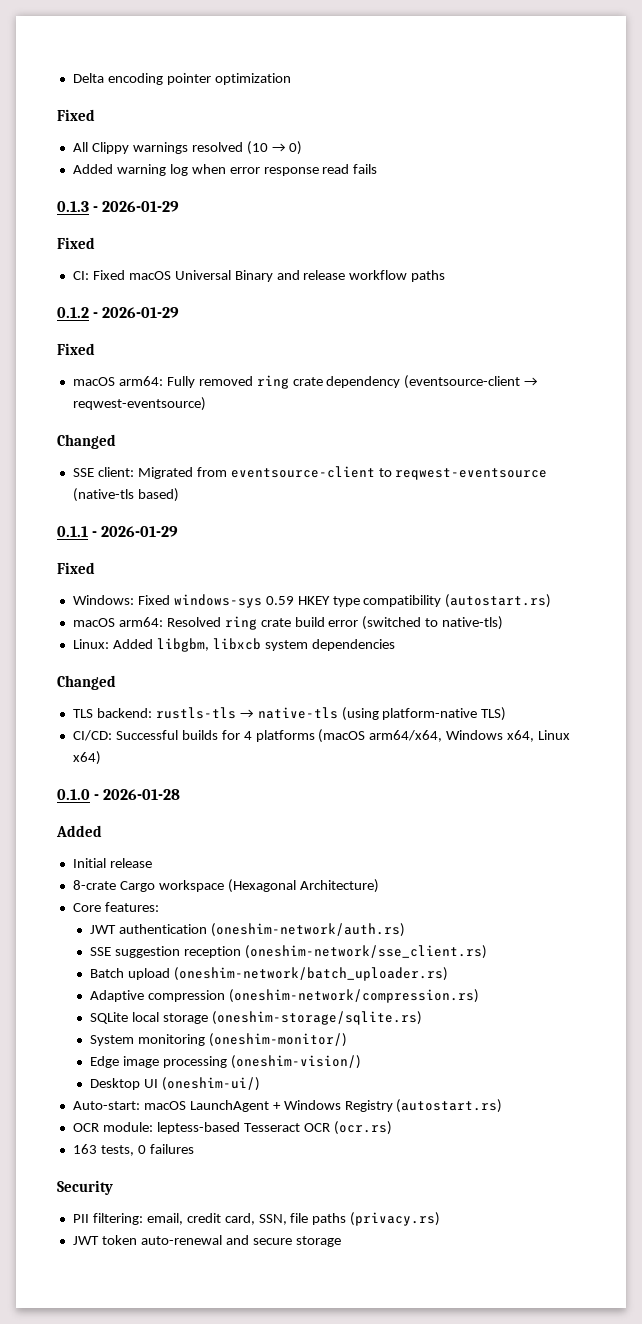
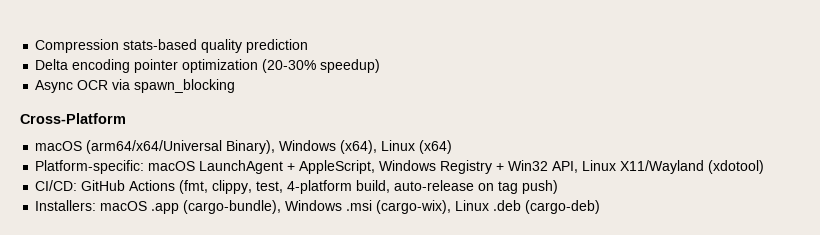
+ Compression stats-based quality prediction
- Delta encoding pointer optimization
- Fixed
- All Clippy warnings resolved (10 → 0)
- Added warning log when error response read fails
- 0.1.3 - 2026-01-29
- Fixed
- CI: Fixed macOS Universal Binary and release workflow paths
- 0.1.2 - 2026-01-29
- Fixed
- macOS arm64: Fully removed ring crate dependency (eventsource-client → reqwest-eventsource)
- Changed
- SSE client: Migrated from eventsource-client to reqwest-eventsource (native-tls based)
- 0.1.1 - 2026-01-29
- Fixed
- Windows: Fixed windows-sys 0.59 HKEY type compatibility (autostart.rs)
- macOS arm64: Resolved ring crate build error (switched to native-tls)
- Linux: Added libgbm, libxcb system dependencies
- Changed
- TLS backend: rustls-tls → native-tls (using platform-native TLS)
- CI/CD: Successful builds for 4 platforms (macOS arm64/x64, Windows x64, Linux x64)
- 0.1.0 - 2026-01-28
- Added
- Initial release
- 8-crate Cargo workspace (Hexagonal Architecture)
- Core features:
- JWT authentication (oneshim-network/auth.rs)
- SSE suggestion reception (oneshim-network/sse_client.rs)
- Batch upload (oneshim-network/batch_uploader.rs)
- Adaptive compression (oneshim-network/compression.rs)
- SQLite local storage (oneshim-storage/sqlite.rs)
- System monitoring (oneshim-monitor/)
- Edge image processing (oneshim-vision/)
- Desktop UI (oneshim-ui/)
- Auto-start: macOS LaunchAgent + Windows Registry (autostart.rs)
- OCR module: leptess-based Tesseract OCR (ocr.rs)
- 163 tests, 0 failures
- Security
- PII filtering: email, credit card, SSN, file paths (privacy.rs)
- JWT token auto-renewal and secure storage
+ Delta encoding pointer optimization (20-30% speedup)
+ Async OCR via spawn_blocking
+ Cross-Platform
+ macOS (arm64/x64/Universal Binary), Windows (x64), Linux (x64)
+ Platform-specific: macOS LaunchAgent + AppleScript, Windows Registry + Win32 API, Linux X11/Wayland (xdotool)
+ CI/CD: GitHub Actions (fmt, clippy, test, 4-platform build, auto-release on tag push)
+ Installers: macOS .app (cargo-bundle), Windows .msi (cargo-wix), Linux .deb (cargo-deb)

